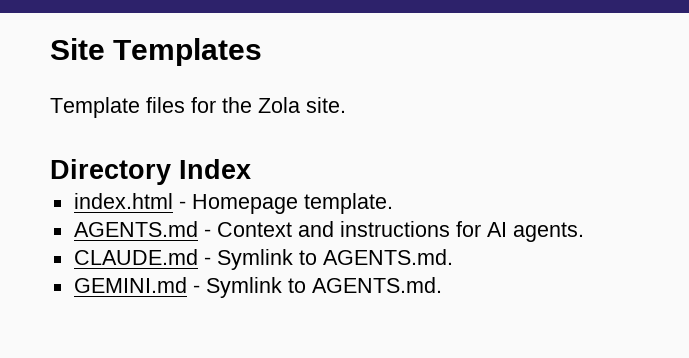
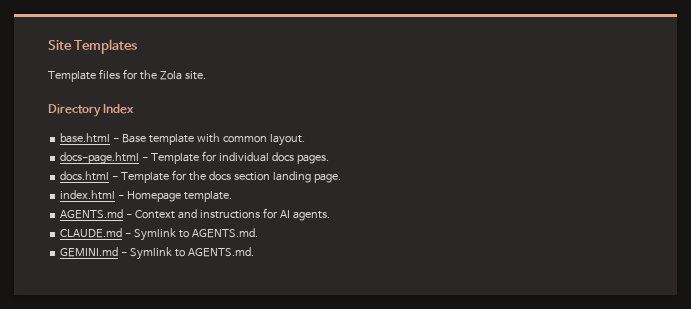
+ base.html - Base template with common layout.
+ docs-page.html - Template for individual docs pages.
+ docs.html - Template for the docs section landing page.

